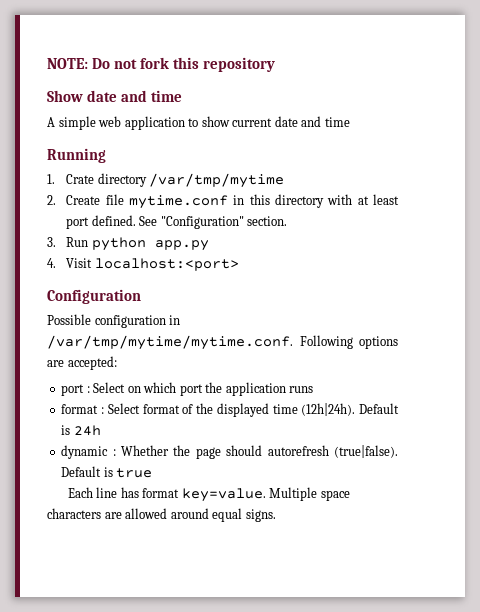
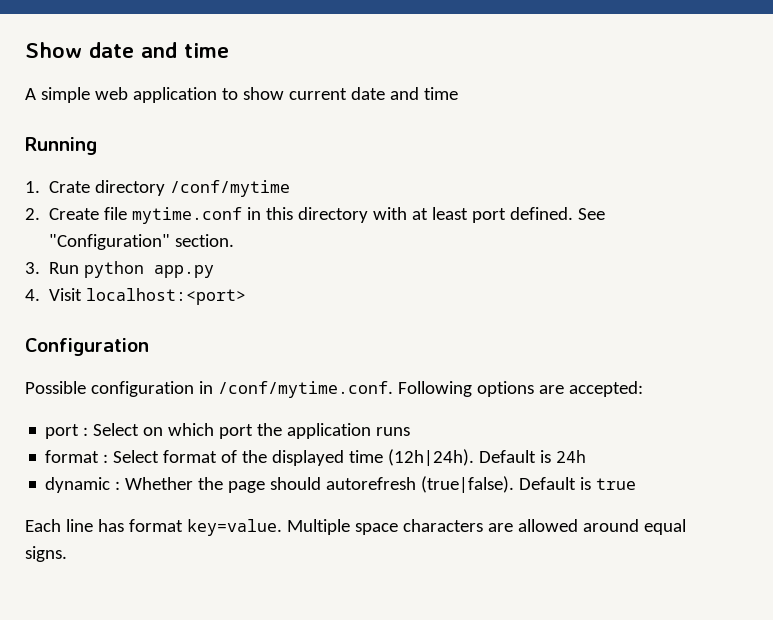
- NOTE: Do not fork this repository
- 1. Crate directory /var/tmp/mytime
+ 1. Crate directory /conf/mytime
- Possible configuration in /var/tmp/mytime/mytime.conf. Following options are accepted:
+ Possible configuration in /conf/mytime.conf. Following options are accepted:

